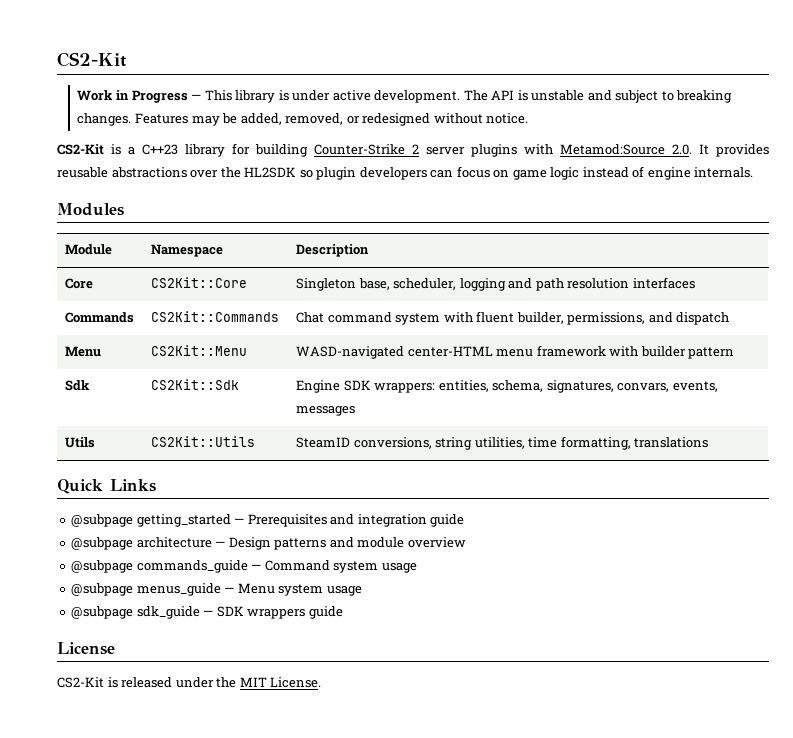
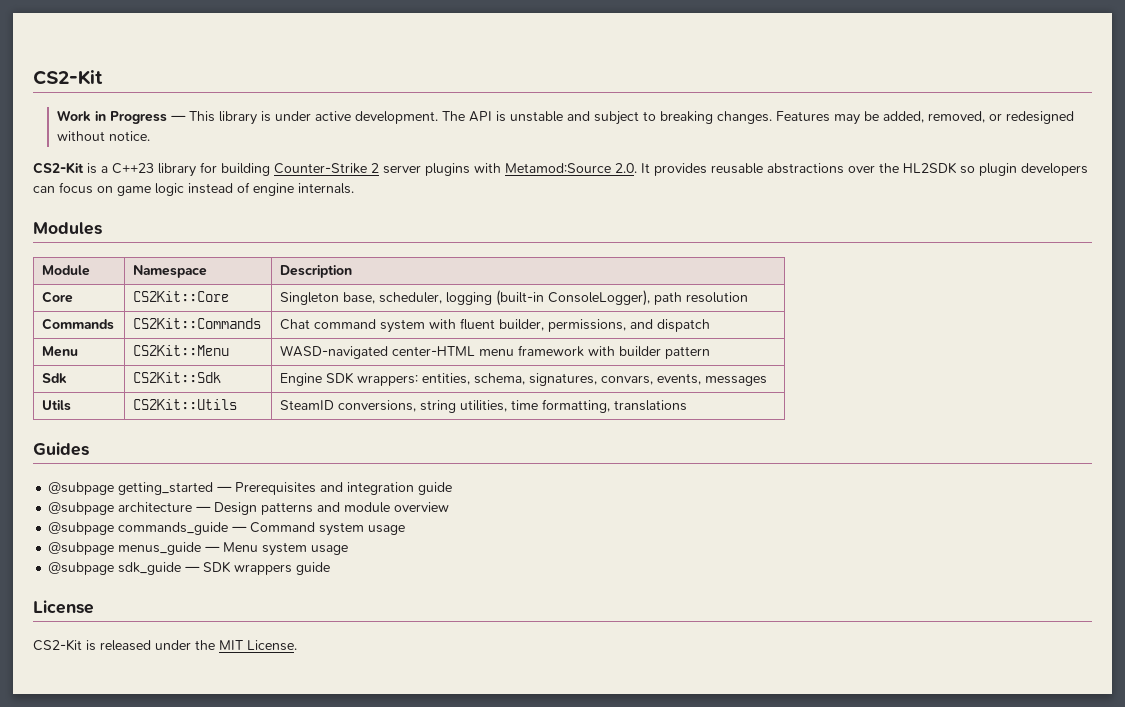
- Core | CS2Kit::Core | Singleton base, scheduler, logging and path resolution interfaces
+ Core | CS2Kit::Core | Singleton base, scheduler, logging (built-in ConsoleLogger), path resolution
- Quick Links
+ Guides

